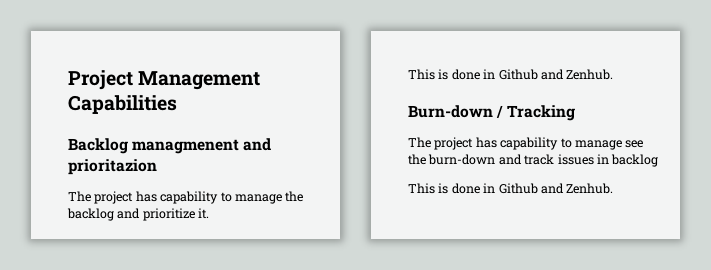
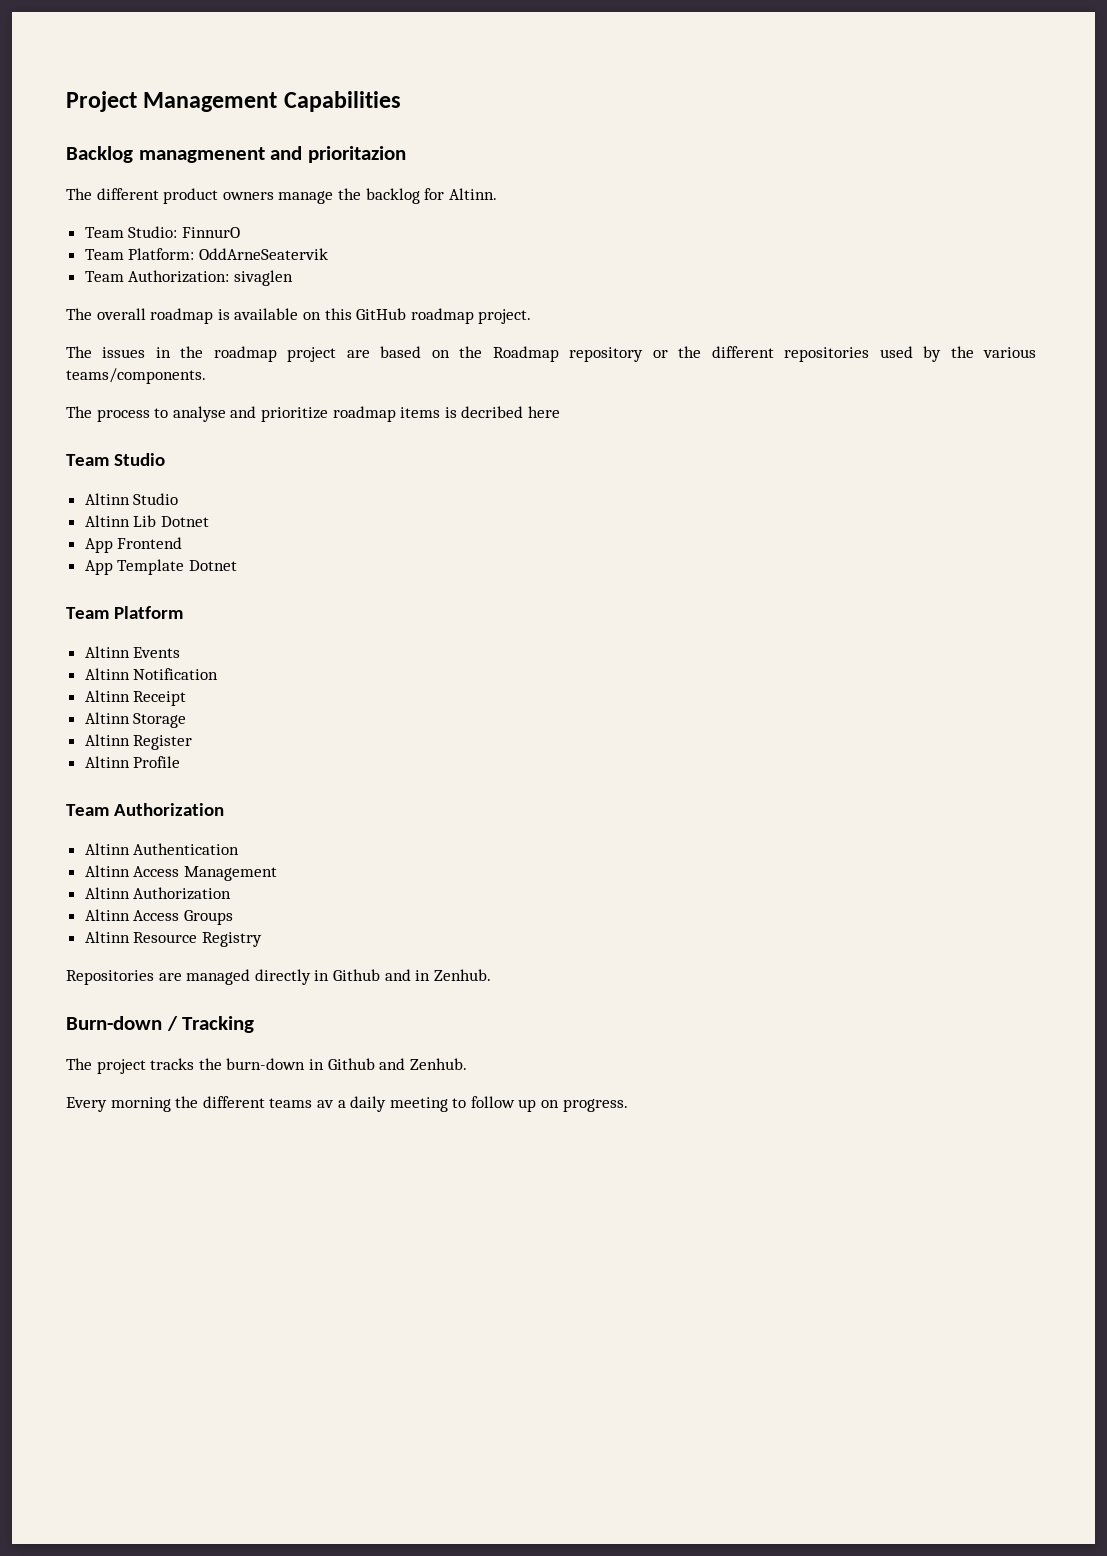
- The project has capability to manage the backlog and prioritize it.
- This is done in Github and Zenhub.
+ The different product owners manage the backlog for Altinn.
+ Team Studio: FinnurO
+ Team Platform: OddArneSeatervik
+ Team Authorization: sivaglen
+ The overall roadmap is available on this GitHub roadmap project.
+ The issues in the roadmap project are based on the Roadmap repository or the different repositories used by the various teams/components.
+ The process to analyse and prioritize roadmap items is decribed here
+ Team Studio
+ Altinn Studio
+ Altinn Lib Dotnet
+ App Frontend
+ App Template Dotnet
+ Team Platform
+ Altinn Events
+ Altinn Notification
+ Altinn Receipt
+ Altinn Storage
+ Altinn Register
+ Altinn Profile
+ Team Authorization
+ Altinn Authentication
+ Altinn Access Management
+ Altinn Authorization
+ Altinn Access Groups
+ Altinn Resource Registry
+ Repositories are managed directly in Github and in Zenhub.
- The project has capability to manage see the burn-down and track issues in backlog
- This is done in Github and Zenhub.
+ The project tracks the burn-down in Github and Zenhub.
+ Every morning the different teams av a daily meeting to follow up on progress.

